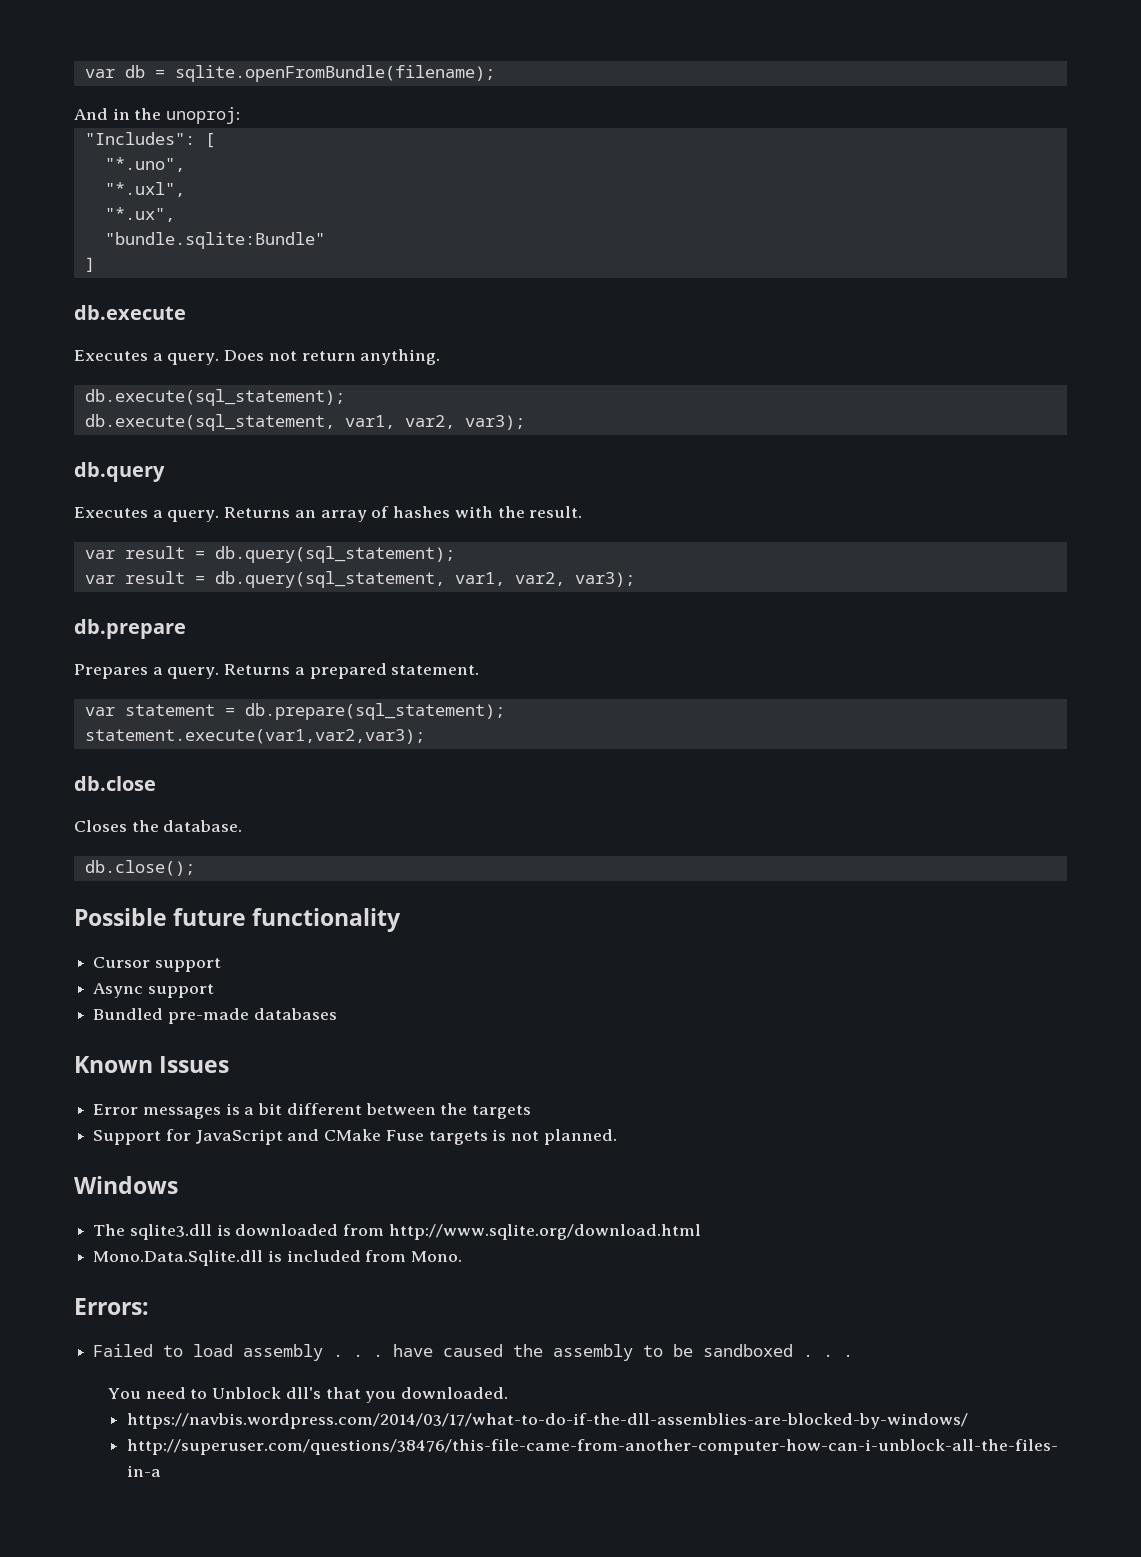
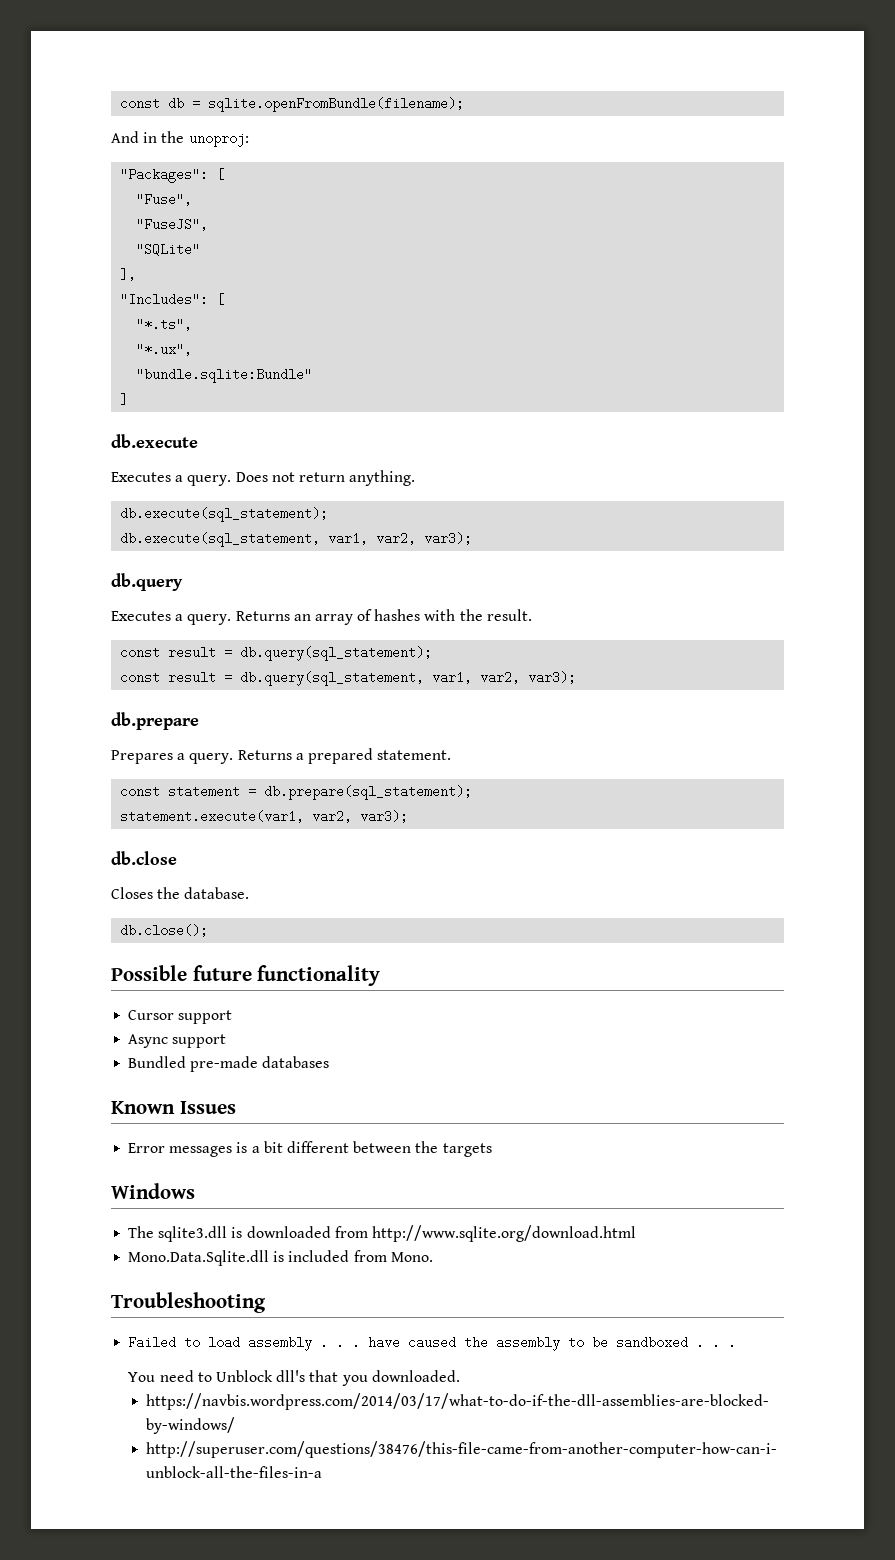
- var db = sqlite.openFromBundle(filename);
+ const db = sqlite.openFromBundle(filename);
+ "Packages": [
+ "Fuse",
+ "FuseJS",
+ "SQLite"
+ ],
- "*.uno",
- "*.uxl",
+ "*.ts",
- var result = db.query(sql_statement);
+ const result = db.query(sql_statement);
- var result = db.query(sql_statement, var1, var2, var3);
+ const result = db.query(sql_statement, var1, var2, var3);
- var statement = db.prepare(sql_statement);
+ const statement = db.prepare(sql_statement);
- statement.execute(var1,var2,var3);
+ statement.execute(var1, var2, var3);
- Support for JavaScript and CMake Fuse targets is not planned.
- Errors:
+ Troubleshooting

